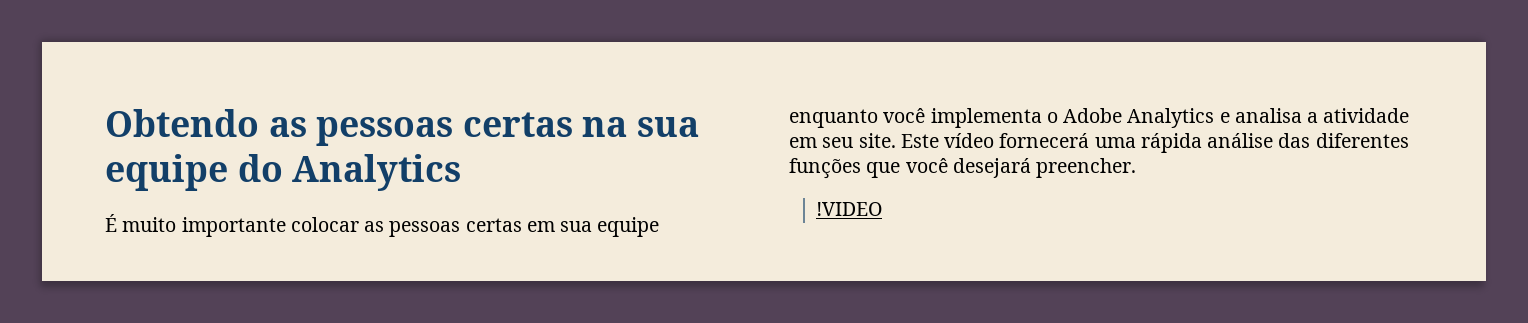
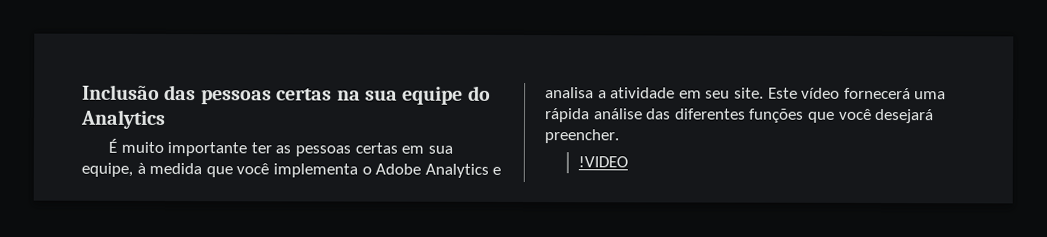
- Obtendo as pessoas certas na sua equipe do Analytics
+ Inclusão das pessoas certas na sua equipe do Analytics
- É muito importante colocar as pessoas certas em sua equipe enquanto você implementa o Adobe Analytics e analisa a atividade em seu site.
+ É muito importante ter as pessoas certas em sua equipe, à medida que você implementa o Adobe Analytics e analisa a atividade em seu site.

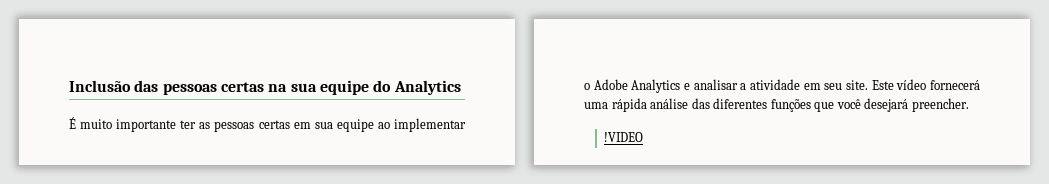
- É muito importante ter as pessoas certas em sua equipe, à medida que você implementa o Adobe Analytics e analisa a atividade em seu site.
+ É muito importante ter as pessoas certas em sua equipe ao implementar o Adobe Analytics e analisar a atividade em seu site.

